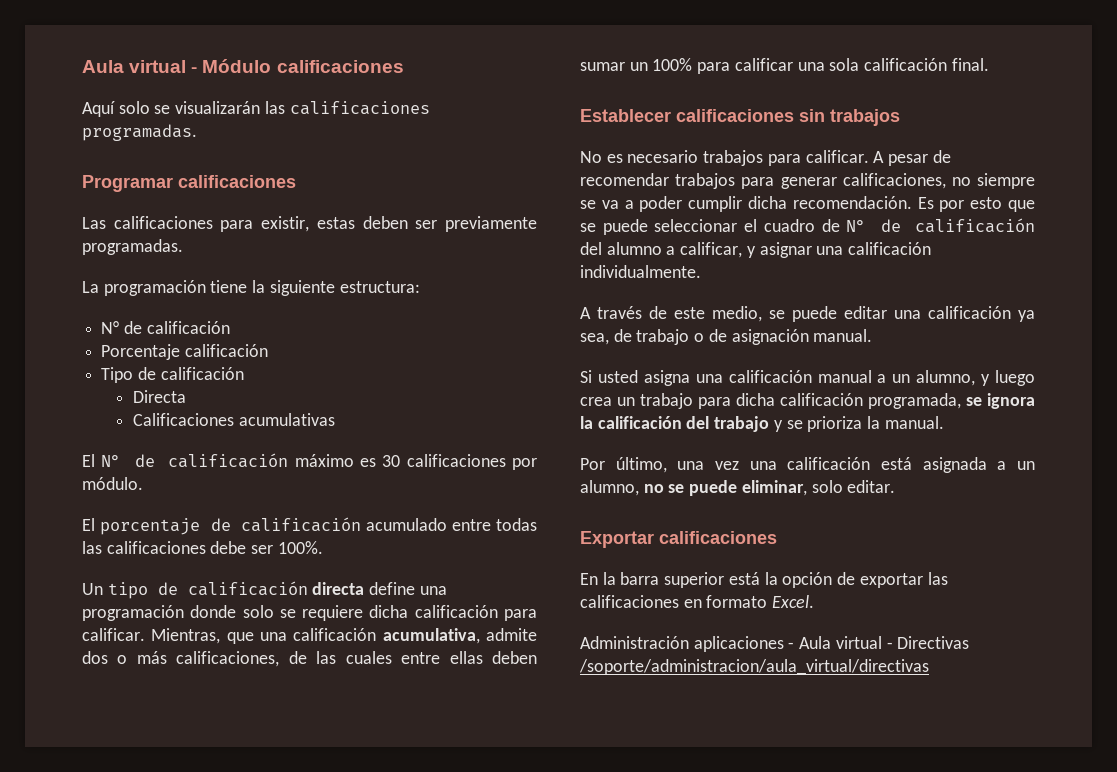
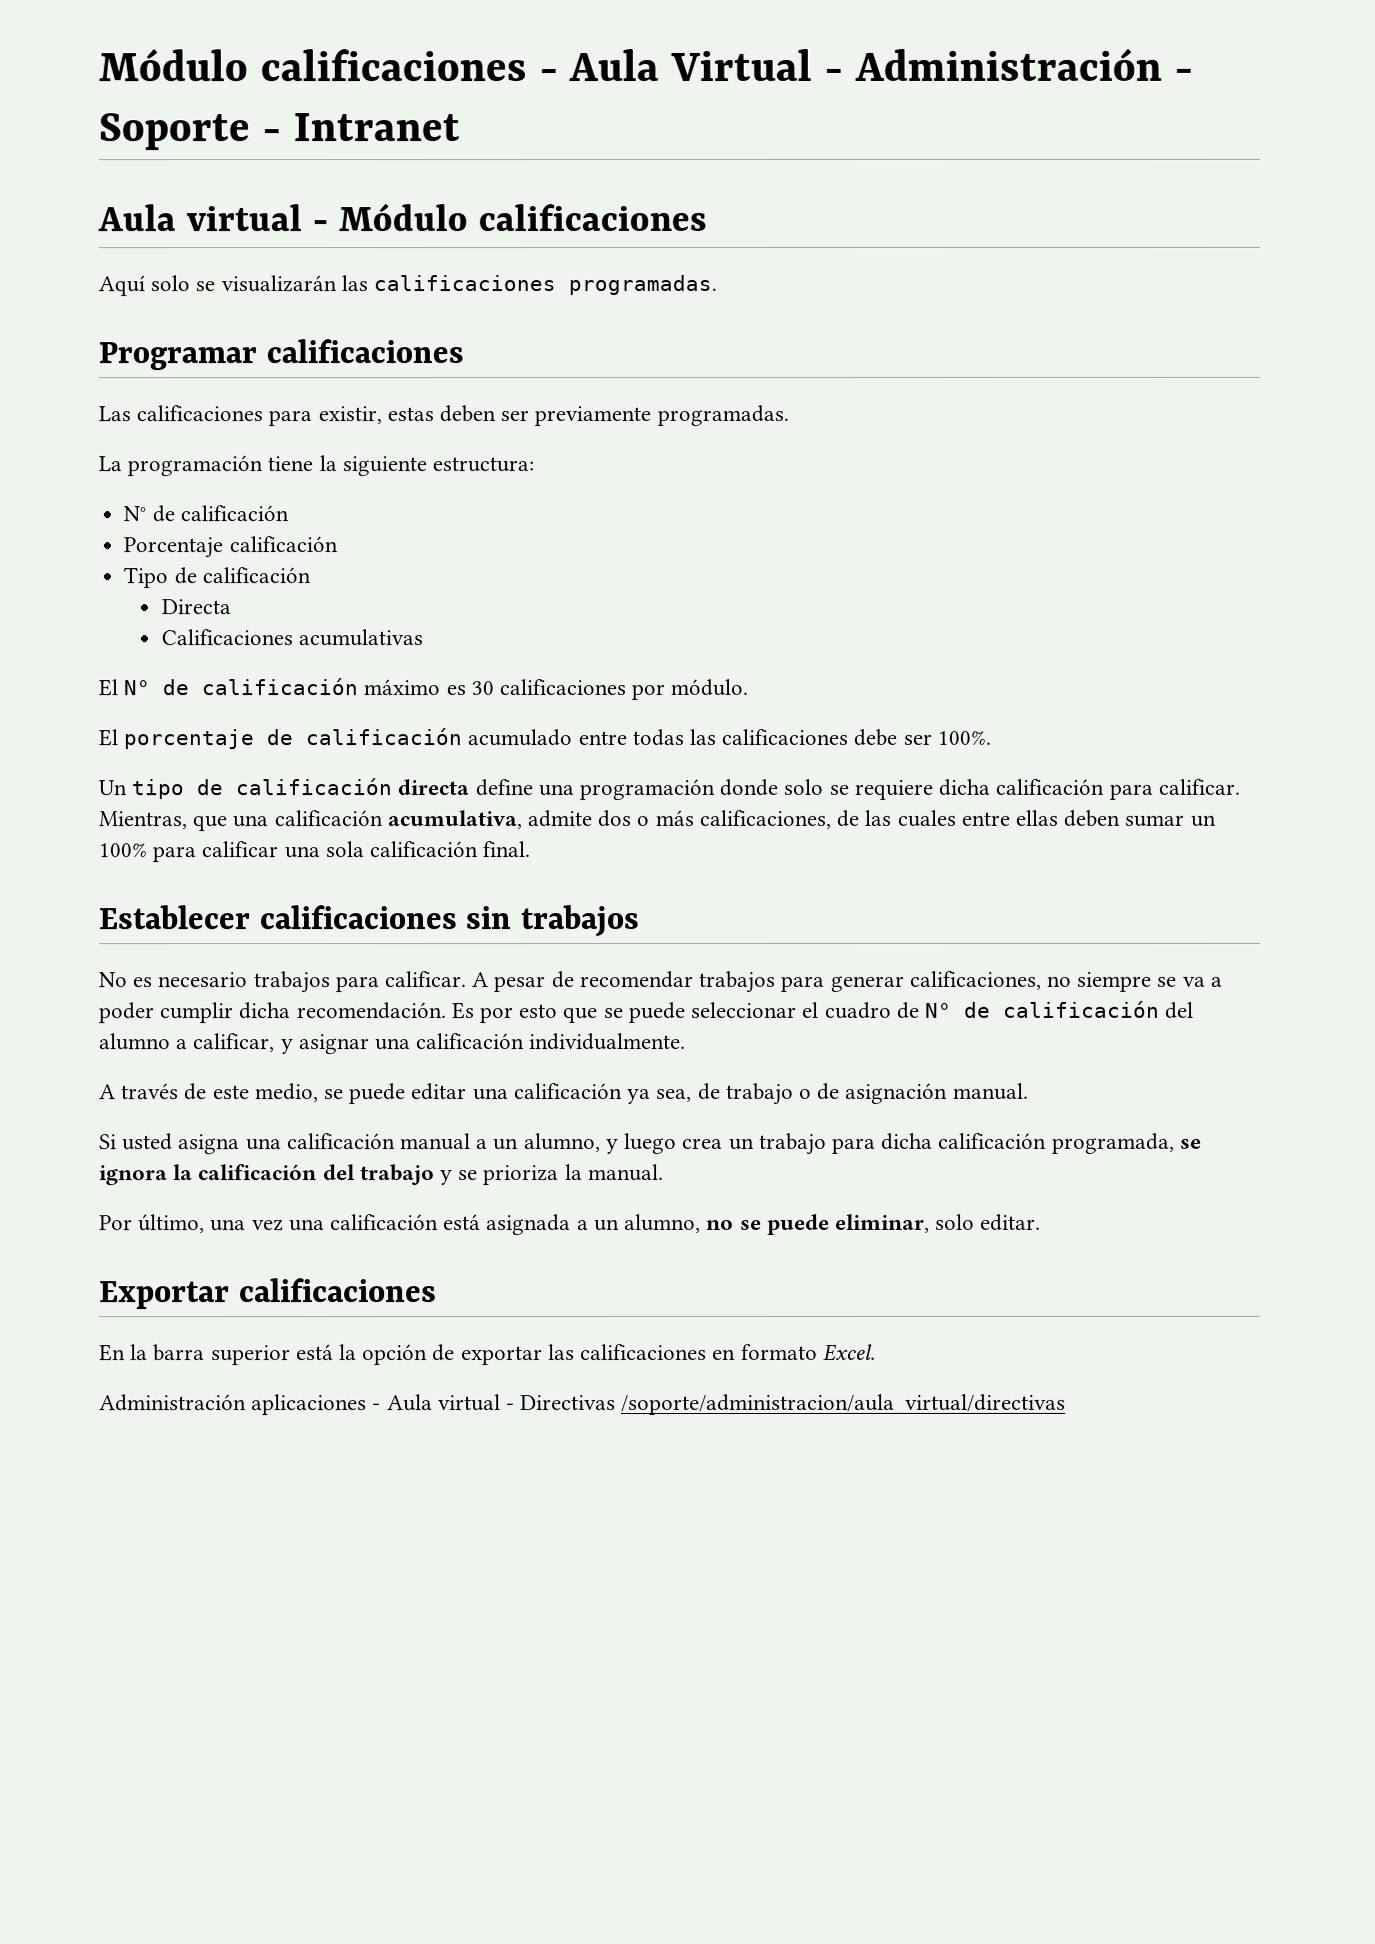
+ Módulo calificaciones - Aula Virtual - Administración - Soporte - Intranet

